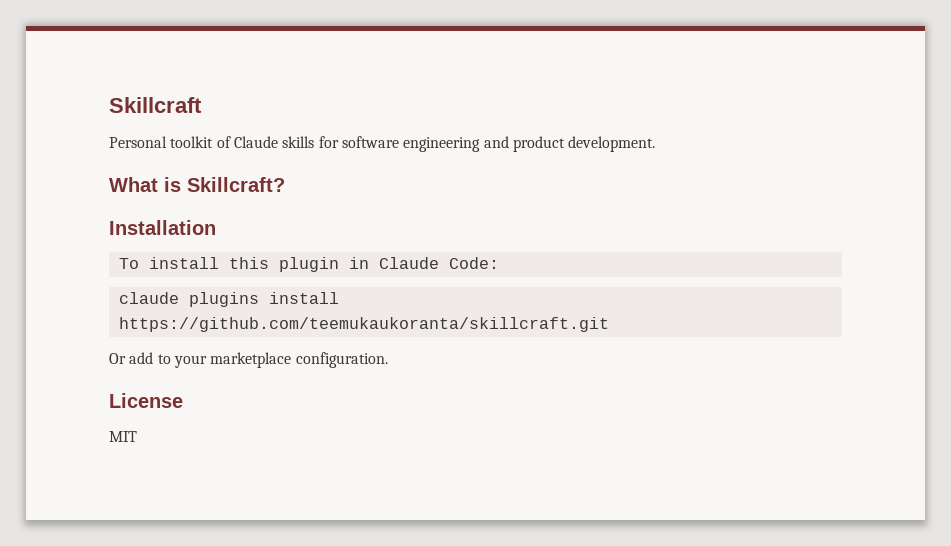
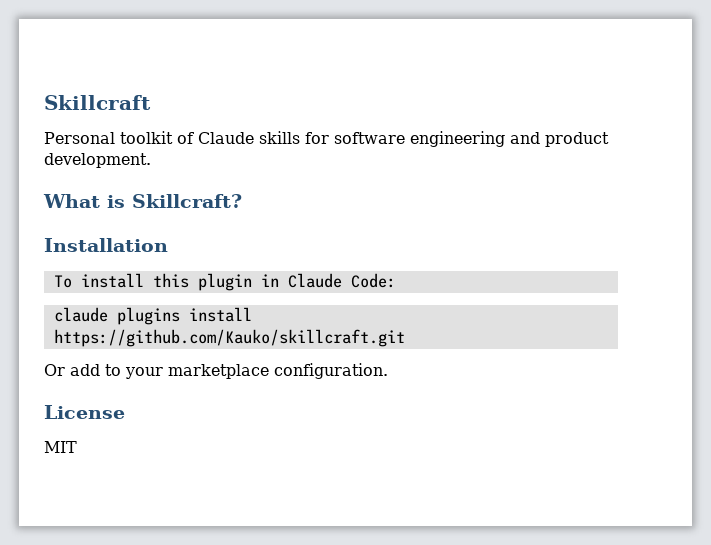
- claude plugins install https://github.com/teemukaukoranta/skillcraft.git
+ claude plugins install https://github.com/Kauko/skillcraft.git

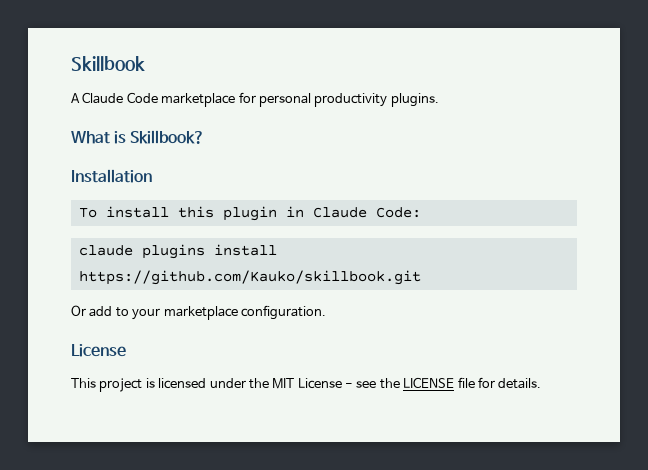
- Skillcraft
- Personal toolkit of Claude skills for software engineering and product development.
+ Skillbook
+ A Claude Code marketplace for personal productivity plugins.
- What is Skillcraft?
+ What is Skillbook?
- claude plugins install https://github.com/Kauko/skillcraft.git
+ claude plugins install https://github.com/Kauko/skillbook.git
- MIT
+ This project is licensed under the MIT License - see the LICENSE file for details.

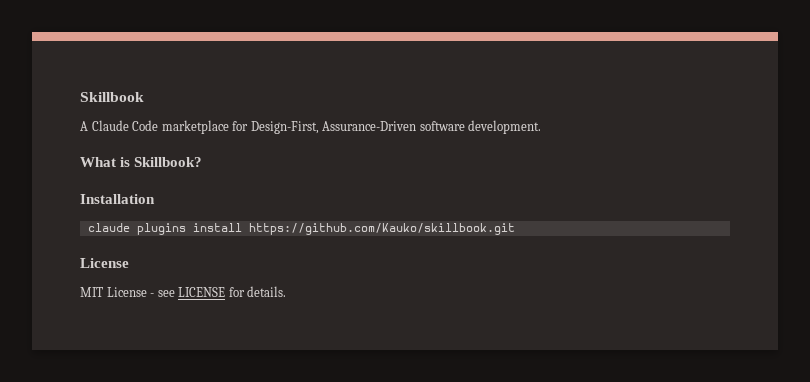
- A Claude Code marketplace for personal productivity plugins.
+ A Claude Code marketplace for Design-First, Assurance-Driven software development.
- To install this plugin in Claude Code:
  claude plugins install https://github.com/Kauko/skillbook.git
- Or add to your marketplace configuration.
  License
- This project is licensed under the MIT License - see the LICENSE file for details.
+ MIT License - see LICENSE for details.

